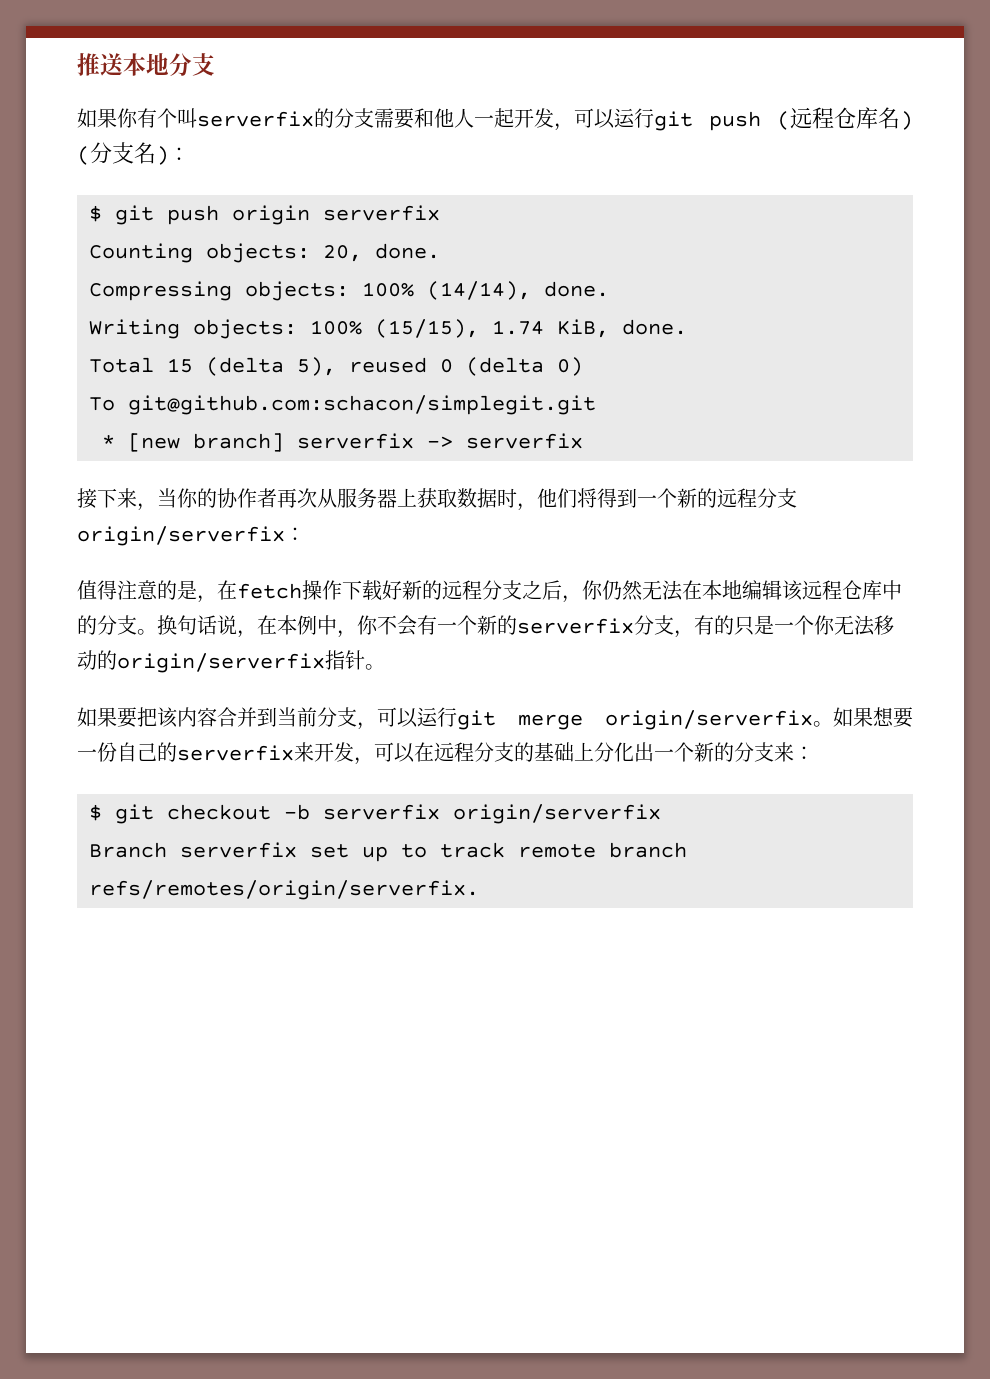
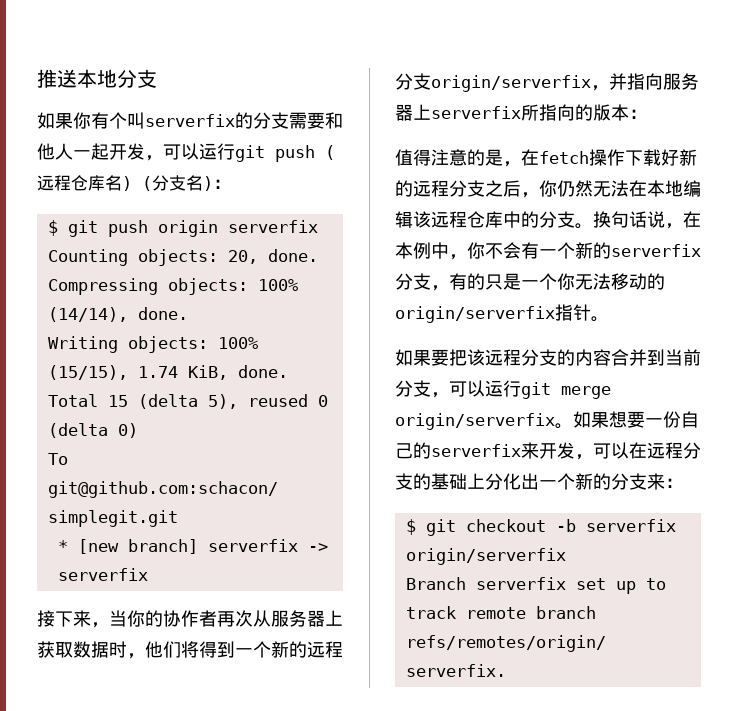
- 接下来，当你的协作者再次从服务器上获取数据时，他们将得到一个新的远程分支origin/serverfix：
+ 接下来，当你的协作者再次从服务器上获取数据时，他们将得到一个新的远程分支origin/serverfix，并指向服务器上serverfix所指向的版本：
- 如果要把该内容合并到当前分支，可以运行git merge origin/serverfix。
+ 如果要把该远程分支的内容合并到当前分支，可以运行git merge origin/serverfix。

